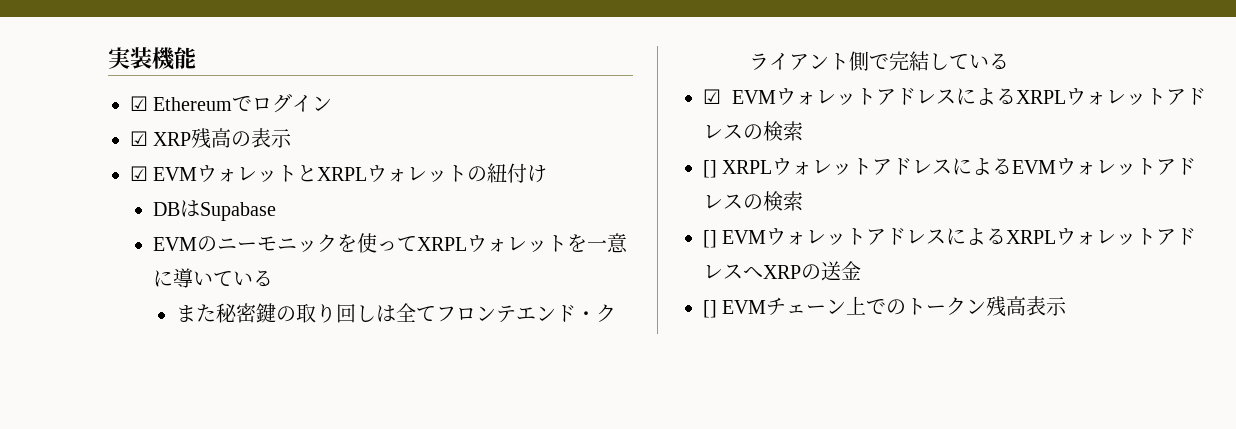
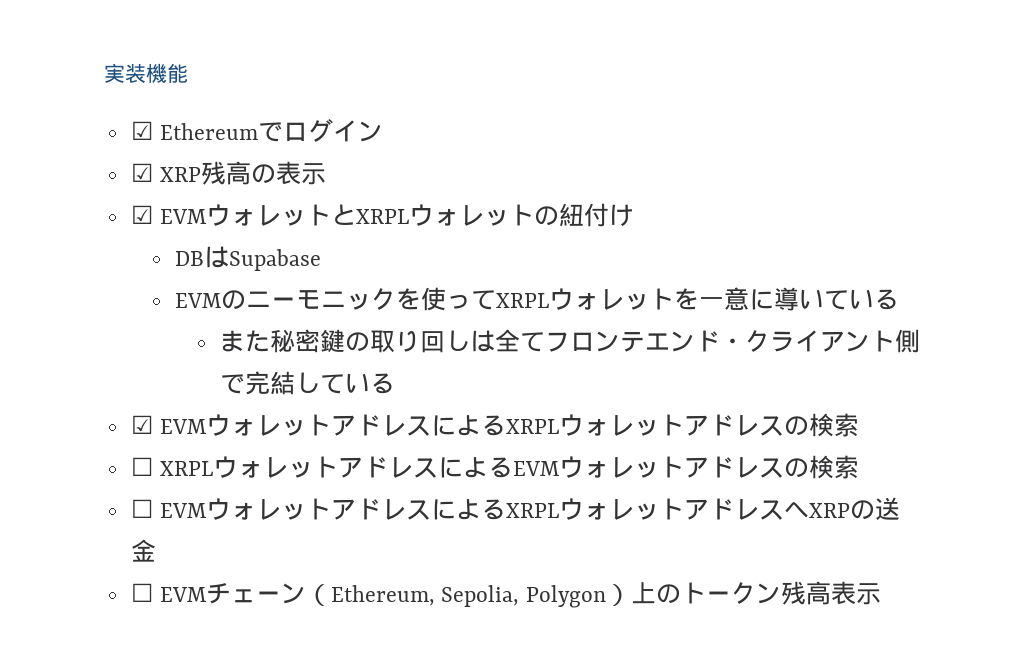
- [] XRPLウォレットアドレスによるEVMウォレットアドレスの検索
+ ☐ XRPLウォレットアドレスによるEVMウォレットアドレスの検索
- [] EVMウォレットアドレスによるXRPLウォレットアドレスへXRPの送金
+ ☐ EVMウォレットアドレスによるXRPLウォレットアドレスへXRPの送金
- [] EVMチェーン上でのトークン残高表示
+ ☐ EVMチェーン（Ethereum, Sepolia, Polygon）上のトークン残高表示

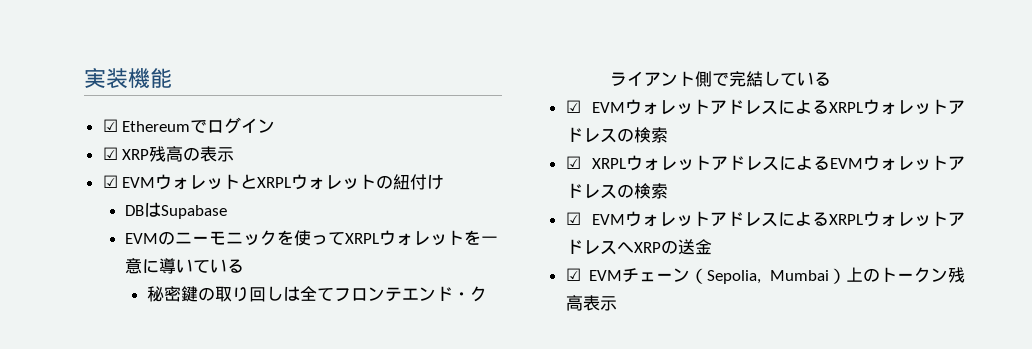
- また秘密鍵の取り回しは全てフロンテエンド・クライアント側で完結している
+ 秘密鍵の取り回しは全てフロンテエンド・クライアント側で完結している
- ☐ XRPLウォレットアドレスによるEVMウォレットアドレスの検索
+ ☑ XRPLウォレットアドレスによるEVMウォレットアドレスの検索
- ☐ EVMウォレットアドレスによるXRPLウォレットアドレスへXRPの送金
+ ☑ EVMウォレットアドレスによるXRPLウォレットアドレスへXRPの送金
- ☐ EVMチェーン（Ethereum, Sepolia, Polygon）上のトークン残高表示
+ ☑ EVMチェーン（Sepolia, Mumbai）上のトークン残高表示

